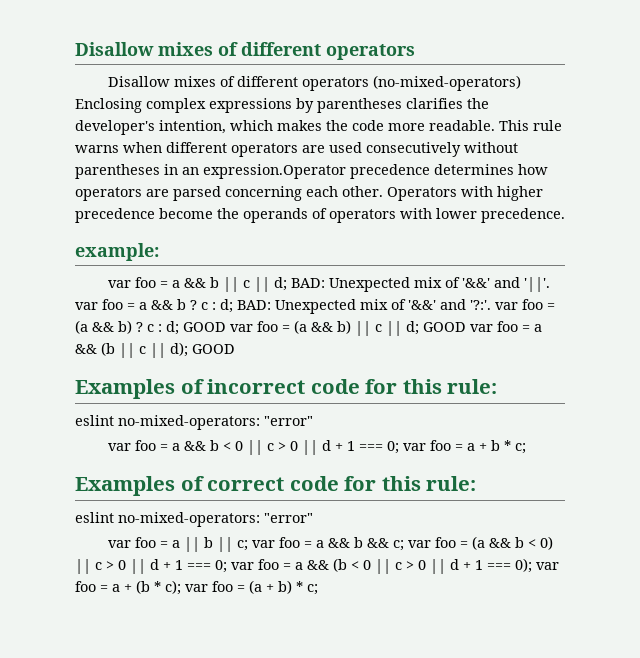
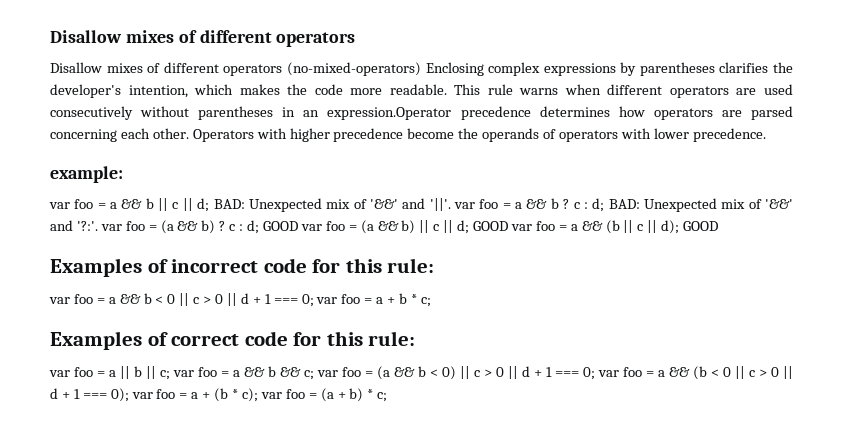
  Examples of incorrect code for this rule:
- eslint no-mixed-operators: "error"
  Examples of correct code for this rule:
- eslint no-mixed-operators: "error"

